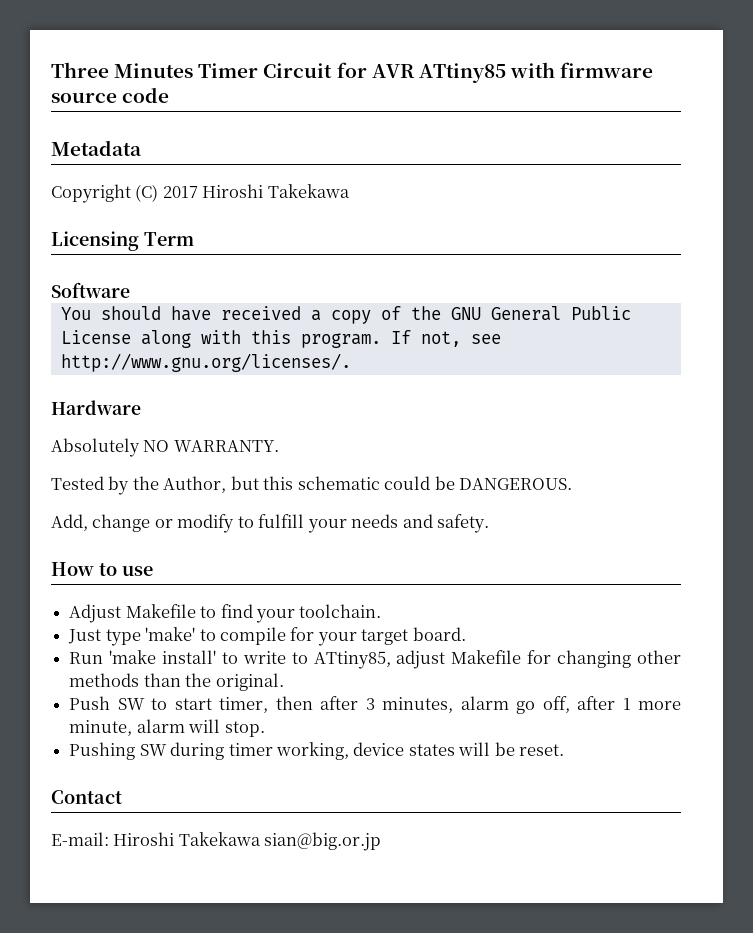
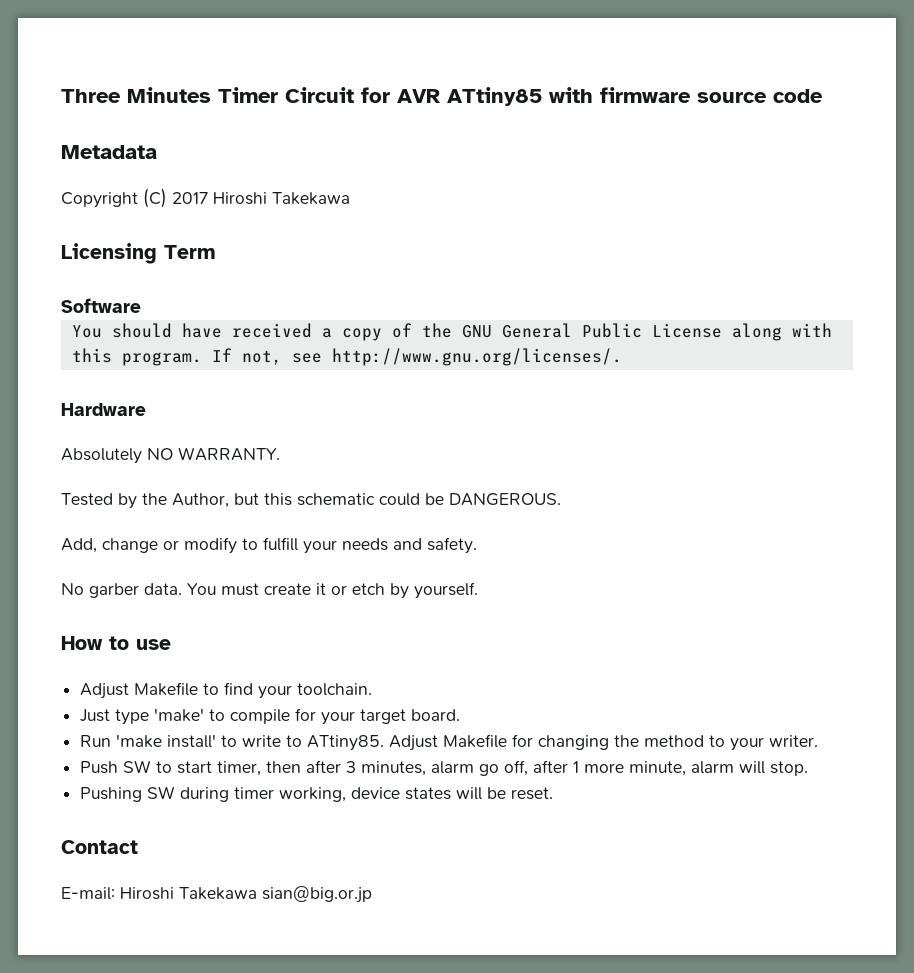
+ No garber data. You must create it or etch by yourself.
- Run 'make install' to write to ATtiny85, adjust Makefile for changing other methods than the original.
+ Run 'make install' to write to ATtiny85. Adjust Makefile for changing the method to your writer.

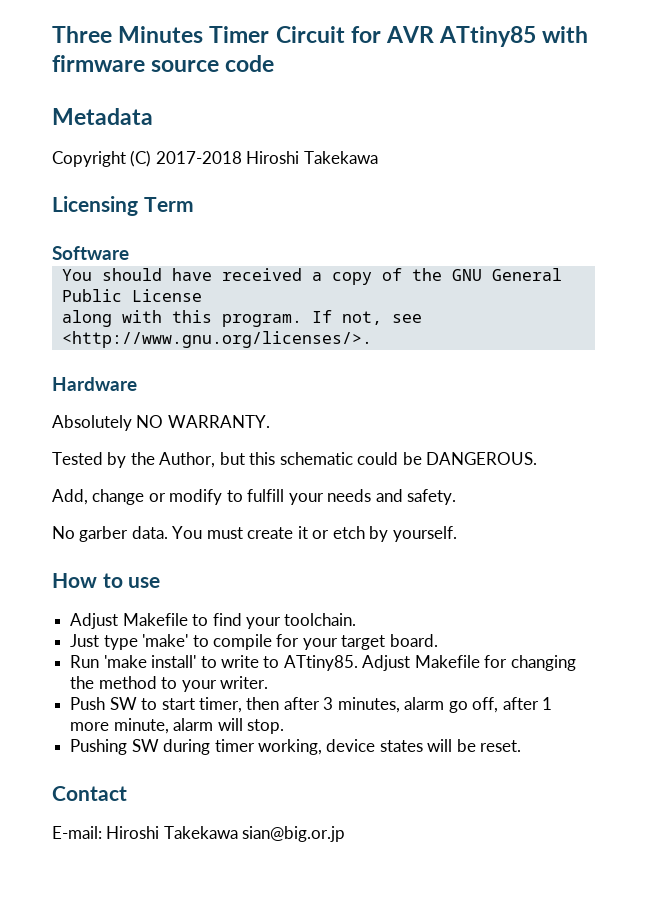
- Copyright (C) 2017 Hiroshi Takekawa
+ Copyright (C) 2017-2018 Hiroshi Takekawa
- You should have received a copy of the GNU General Public License along with this program.
+ You should have received a copy of the GNU General Public License
+ along with this program.
- If not, see http://www.gnu.org/licenses/.
+ If not, see <http://www.gnu.org/licenses/>.

